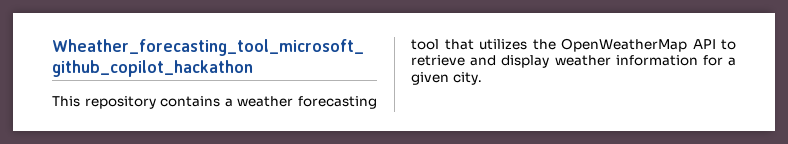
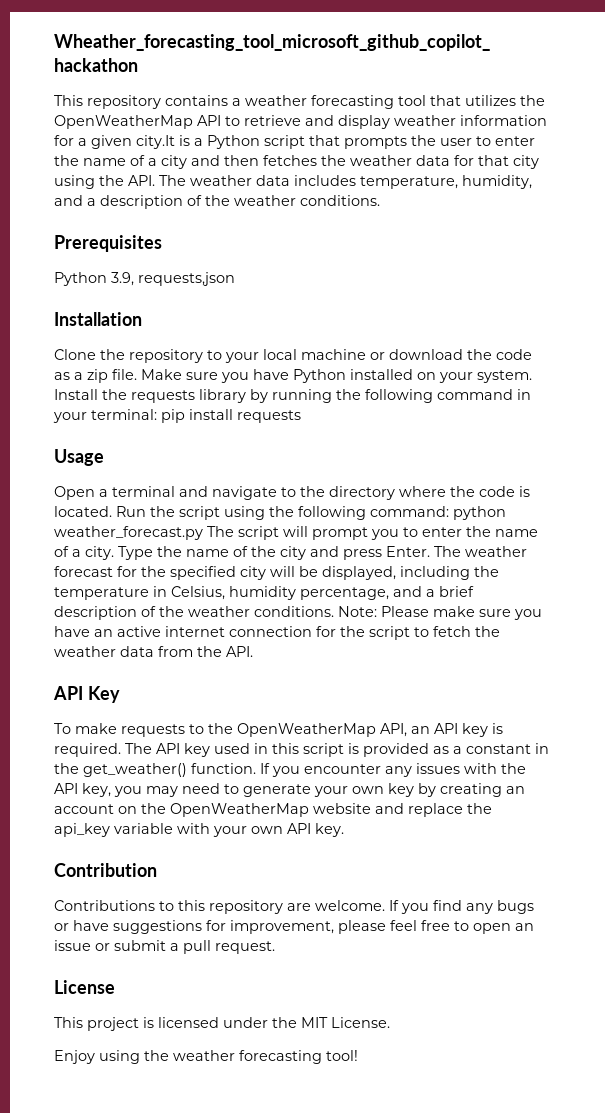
- This repository contains a weather forecasting tool that utilizes the OpenWeatherMap API to retrieve and display weather information for a given city.
+ This repository contains a weather forecasting tool that utilizes the OpenWeatherMap API to retrieve and display weather information for a given city.It is a Python script that prompts the user to enter the name of a city and then fetches the weather data for that city using the API. The weather data includes temperature, humidity, and a description of the weather conditions.
+ Prerequisites
+ Python 3.9, requests,json
+ Installation
+ Clone the repository to your local machine or download the code as a zip file. Make sure you have Python installed on your system. Install the requests library by running the following command in your terminal: pip install requests
+ Usage
+ Open a terminal and navigate to the directory where the code is located. Run the script using the following command: python weather_forecast.py The script will prompt you to enter the name of a city. Type the name of the city and press Enter. The weather forecast for the specified city will be displayed, including the temperature in Celsius, humidity percentage, and a brief description of the weather conditions. Note: Please make sure you have an active internet connection for the script to fetch the weather data from the API.
+ API Key
+ To make requests to the OpenWeatherMap API, an API key is required. The API key used in this script is provided as a constant in the get_weather() function. If you encounter any issues with the API key, you may need to generate your own key by creating an account on the OpenWeatherMap website and replace the api_key variable with your own API key.
+ Contribution
+ Contributions to this repository are welcome. If you find any bugs or have suggestions for improvement, please feel free to open an issue or submit a pull request.
+ License
+ This project is licensed under the MIT License.
+ Enjoy using the weather forecasting tool!

